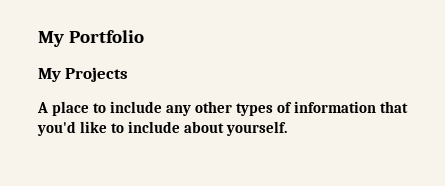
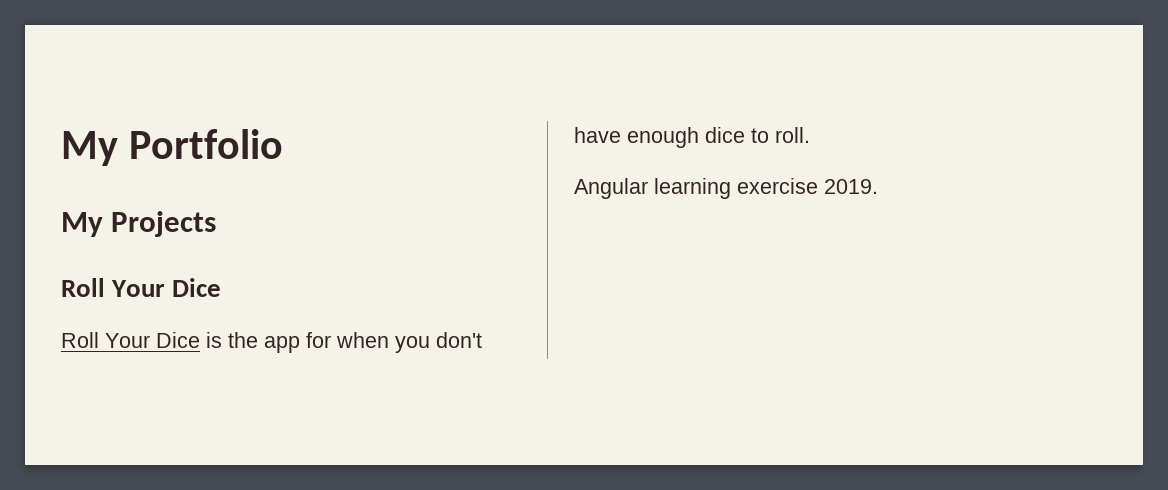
  My Projects
- A place to include any other types of information that you'd like to include about yourself.
+ Roll Your Dice
+ Roll Your Dice is the app for when you don't have enough dice to roll.
+ Angular learning exercise 2019.

